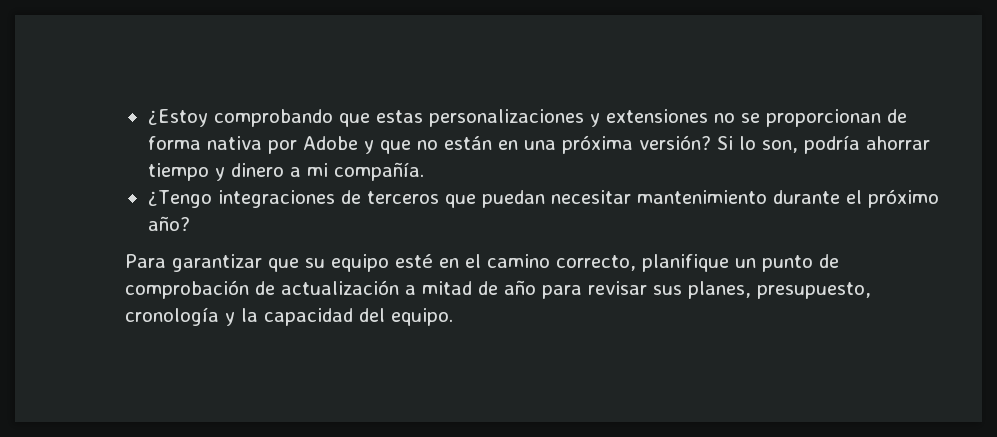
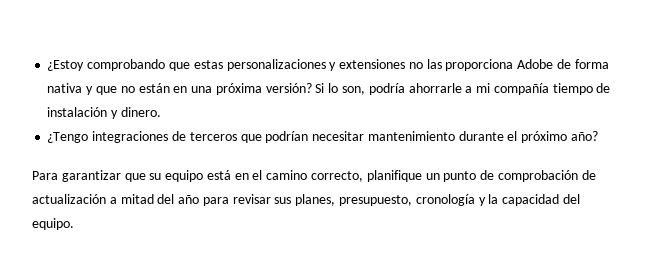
- ¿Estoy comprobando que estas personalizaciones y extensiones no se proporcionan de forma nativa por Adobe y que no están en una próxima versión?
+ ¿Estoy comprobando que estas personalizaciones y extensiones no las proporciona Adobe de forma nativa y que no están en una próxima versión?
- Si lo son, podría ahorrar tiempo y dinero a mi compañía.
+ Si lo son, podría ahorrarle a mi compañía tiempo de instalación y dinero.
- ¿Tengo integraciones de terceros que puedan necesitar mantenimiento durante el próximo año?
+ ¿Tengo integraciones de terceros que podrían necesitar mantenimiento durante el próximo año?
- Para garantizar que su equipo esté en el camino correcto, planifique un punto de comprobación de actualización a mitad de año para revisar sus planes, presupuesto, cronología y la capacidad del equipo.
+ Para garantizar que su equipo está en el camino correcto, planifique un punto de comprobación de actualización a mitad del año para revisar sus planes, presupuesto, cronología y la capacidad del equipo.

